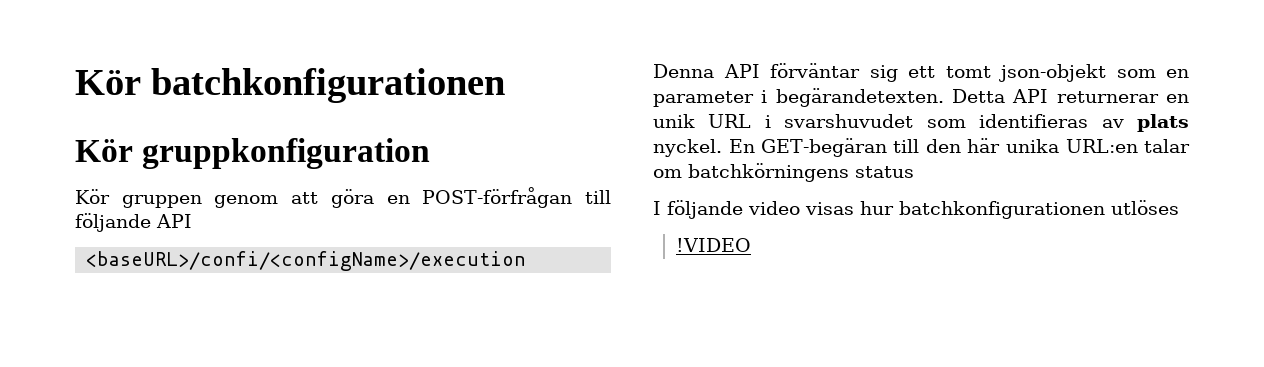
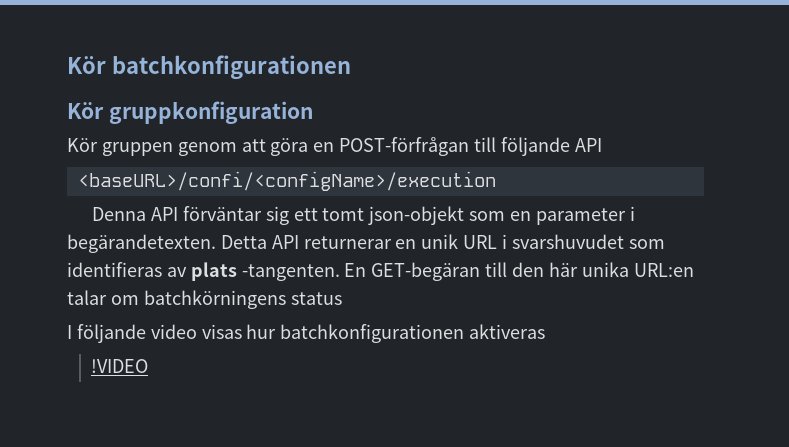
- Detta API returnerar en unik URL i svarshuvudet som identifieras av plats nyckel.
+ Detta API returnerar en unik URL i svarshuvudet som identifieras av plats -tangenten.
- I följande video visas hur batchkonfigurationen utlöses
+ I följande video visas hur batchkonfigurationen aktiveras

